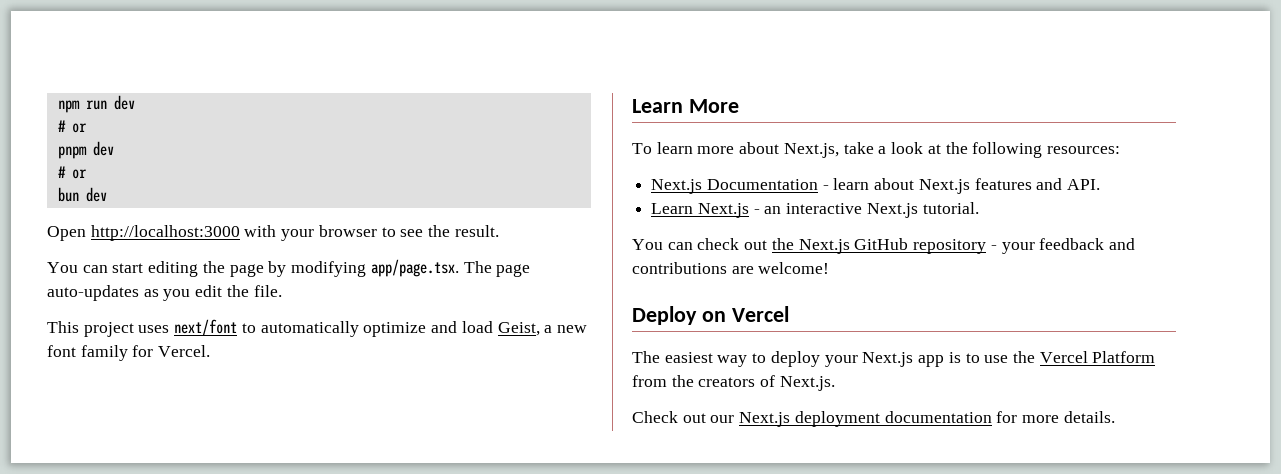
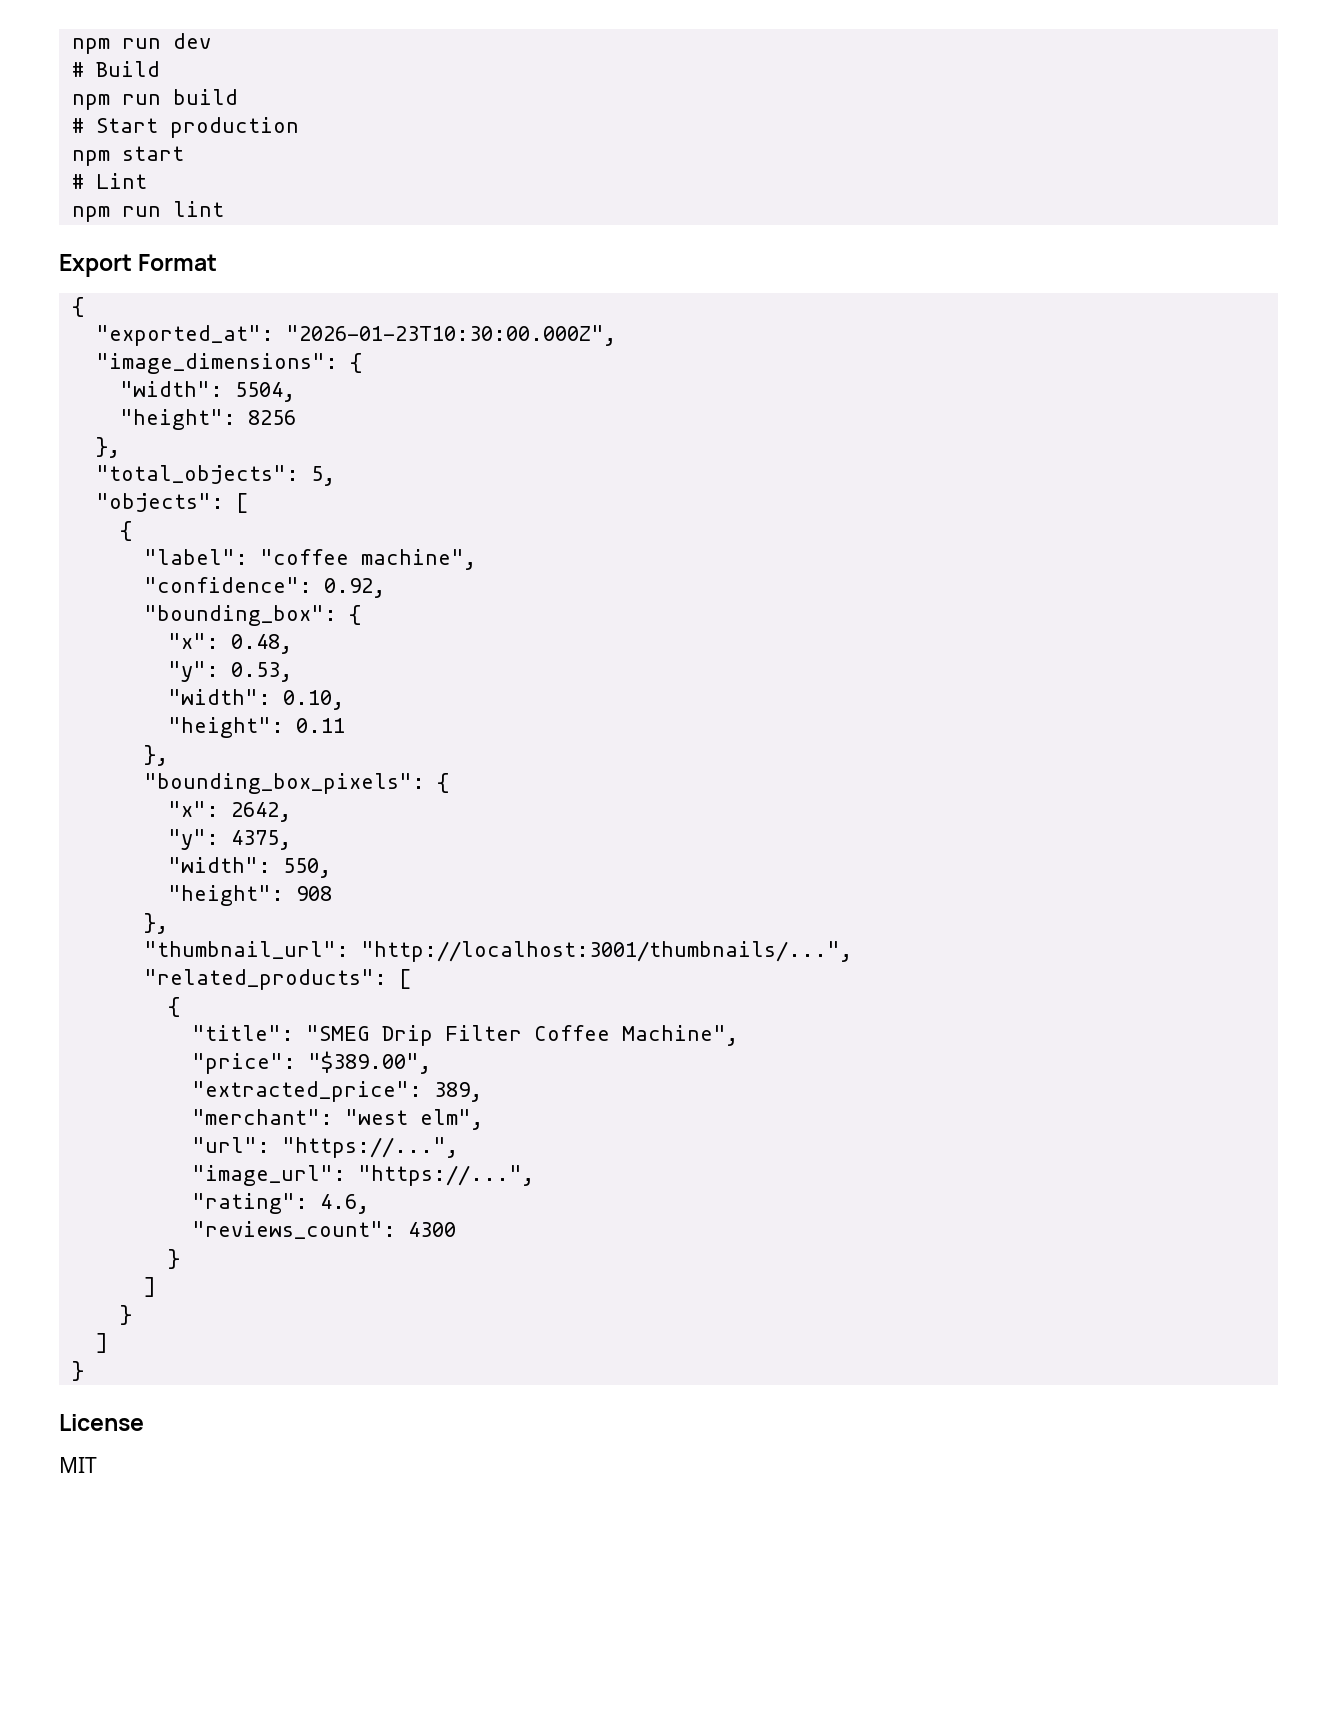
  npm run dev
- # or
- pnpm dev
- # or
- bun dev
- Open http://localhost:3000 with your browser to see the result.
- You can start editing the page by modifying app/page.tsx. The page auto-updates as you edit the file.
- This project uses next/font to automatically optimize and load Geist, a new font family for Vercel.
- Learn More
- To learn more about Next.js, take a look at the following resources:
- Next.js Documentation - learn about Next.js features and API.
- Learn Next.js - an interactive Next.js tutorial.
- You can check out the Next.js GitHub repository - your feedback and contributions are welcome!
- Deploy on Vercel
- The easiest way to deploy your Next.js app is to use the Vercel Platform from the creators of Next.js.
- Check out our Next.js deployment documentation for more details.
+ # Build
+ npm run build
+ # Start production
+ npm start
+ # Lint
+ npm run lint
+ Export Format
+ {
+ "exported_at": "2026-01-23T10:30:00.000Z",
+ "image_dimensions": {
+ "width": 5504,
+ "height": 8256
+ },
+ "total_objects": 5,
+ "objects": [
+ {
+ "label": "coffee machine",
+ "confidence": 0.92,
+ "bounding_box": {
+ "x": 0.48,
+ "y": 0.53,
+ "width": 0.10,
+ "height": 0.11
+ },
+ "bounding_box_pixels": {
+ "x": 2642,
+ "y": 4375,
+ "width": 550,
+ "height": 908
+ },
+ "thumbnail_url": "http://localhost:3001/thumbnails/...",
+ "related_products": [
+ {
+ "title": "SMEG Drip Filter Coffee Machine",
+ "price": "$389.00",
+ "extracted_price": 389,
+ "merchant": "west elm",
+ "url": "https://...",
+ "image_url": "https://...",
+ "rating": 4.6,
+ "reviews_count": 4300
+ }
+ ]
+ }
+ ]
+ }
+ License
+ MIT

